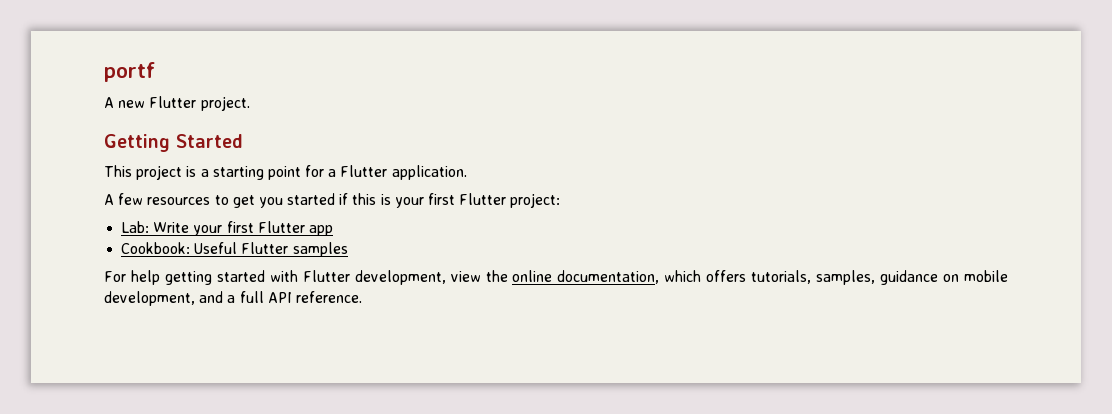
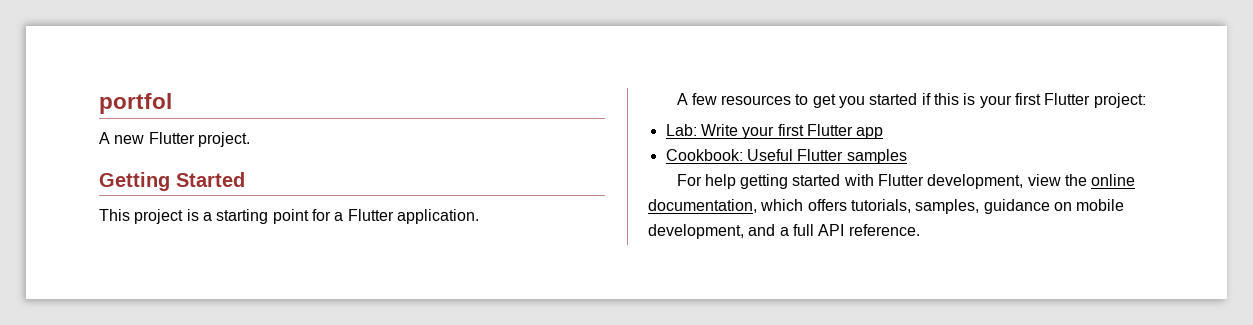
- portf
+ portfol

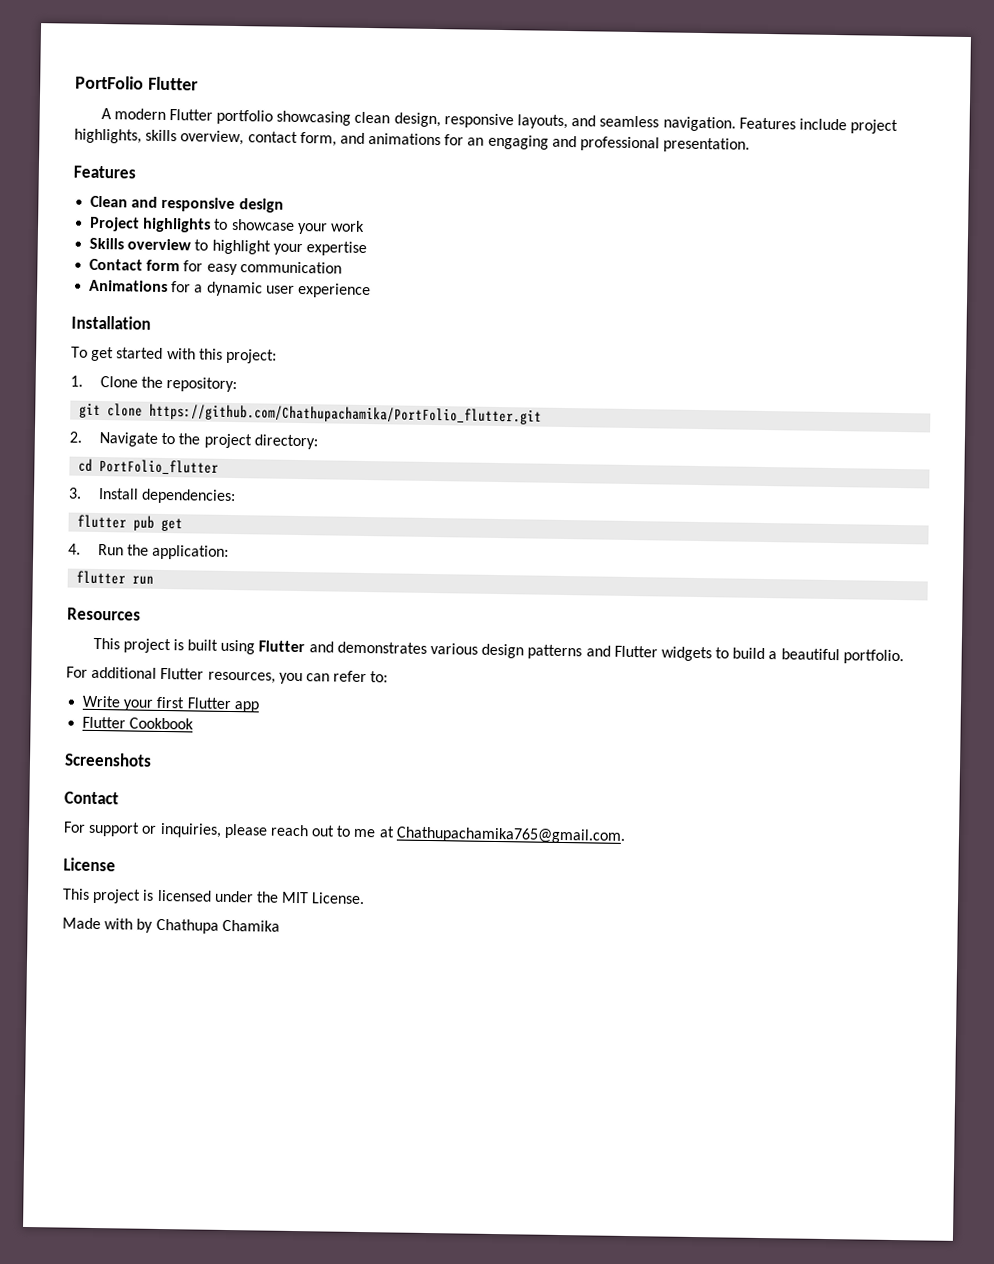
- portfol
- A new Flutter project.
- Getting Started
- This project is a starting point for a Flutter application.
- A few resources to get you started if this is your first Flutter project:
- Lab: Write your first Flutter app
+ PortFolio Flutter
+ A modern Flutter portfolio showcasing clean design, responsive layouts, and seamless navigation. Features include project highlights, skills overview, contact form, and animations for an engaging and professional presentation.
+ Features
+ Clean and responsive design
+ Project highlights to showcase your work
+ Skills overview to highlight your expertise
+ Contact form for easy communication
+ Animations for a dynamic user experience
+ Installation
+ To get started with this project:
+ 1. Clone the repository:
+ git clone https://github.com/Chathupachamika/PortFolio_flutter.git
+ 2. Navigate to the project directory:
+ cd PortFolio_flutter
+ 3. Install dependencies:
+ flutter pub get
+ 4. Run the application:
+ flutter run
+ Resources
+ This project is built using Flutter and demonstrates various design patterns and Flutter widgets to build a beautiful portfolio.
+ For additional Flutter resources, you can refer to:
+ Write your first Flutter app
- Cookbook: Useful Flutter samples
- For help getting started with Flutter development, view the online documentation, which offers tutorials, samples, guidance on mobile development, and a full API reference.
+ Flutter Cookbook
+ Screenshots
+ Contact
+ For support or inquiries, please reach out to me at Chathupachamika765@gmail.com.
+ License
+ This project is licensed under the MIT License.
+ Made with by Chathupa Chamika

